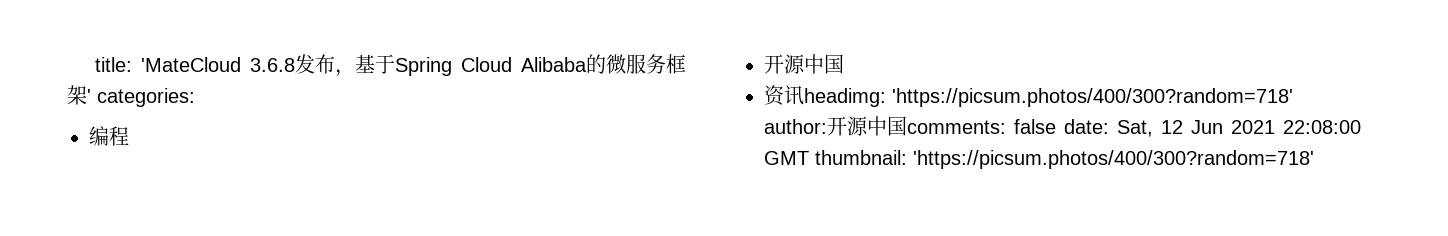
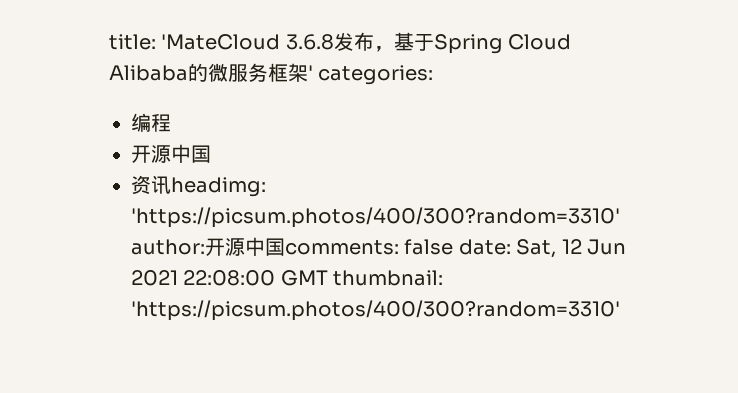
- 资讯headimg: 'https://picsum.photos/400/300?random=718' author:开源中国comments: false date: Sat, 12 Jun 2021 22:08:00 GMT thumbnail: 'https://picsum.photos/400/300?random=718'
+ 资讯headimg: 'https://picsum.photos/400/300?random=3310' author:开源中国comments: false date: Sat, 12 Jun 2021 22:08:00 GMT thumbnail: 'https://picsum.photos/400/300?random=3310'

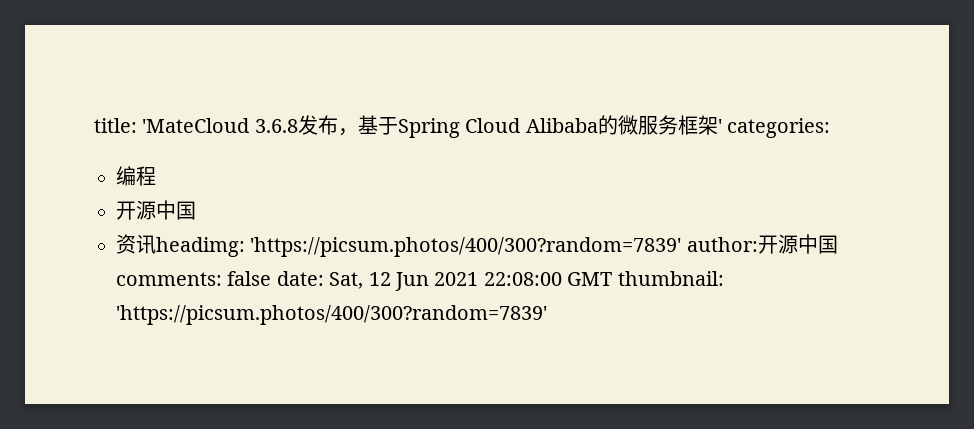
- 资讯headimg: 'https://picsum.photos/400/300?random=3310' author:开源中国comments: false date: Sat, 12 Jun 2021 22:08:00 GMT thumbnail: 'https://picsum.photos/400/300?random=3310'
+ 资讯headimg: 'https://picsum.photos/400/300?random=7839' author:开源中国comments: false date: Sat, 12 Jun 2021 22:08:00 GMT thumbnail: 'https://picsum.photos/400/300?random=7839'

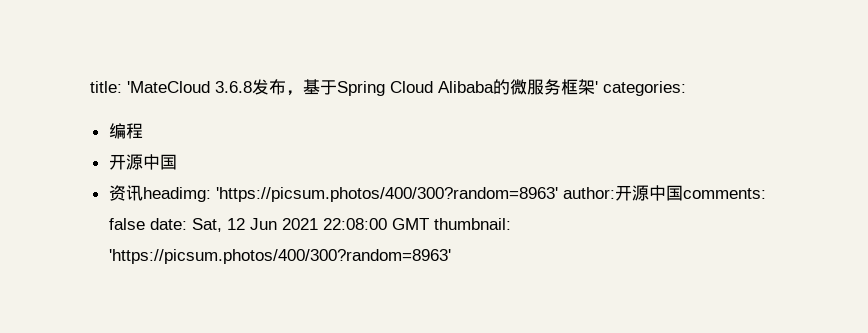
- 资讯headimg: 'https://picsum.photos/400/300?random=7839' author:开源中国comments: false date: Sat, 12 Jun 2021 22:08:00 GMT thumbnail: 'https://picsum.photos/400/300?random=7839'
+ 资讯headimg: 'https://picsum.photos/400/300?random=8963' author:开源中国comments: false date: Sat, 12 Jun 2021 22:08:00 GMT thumbnail: 'https://picsum.photos/400/300?random=8963'

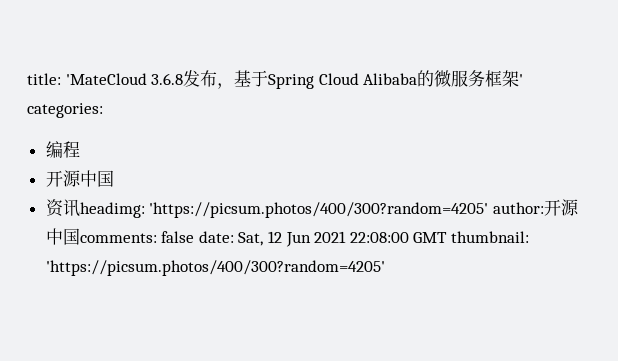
- 资讯headimg: 'https://picsum.photos/400/300?random=8963' author:开源中国comments: false date: Sat, 12 Jun 2021 22:08:00 GMT thumbnail: 'https://picsum.photos/400/300?random=8963'
+ 资讯headimg: 'https://picsum.photos/400/300?random=4205' author:开源中国comments: false date: Sat, 12 Jun 2021 22:08:00 GMT thumbnail: 'https://picsum.photos/400/300?random=4205'

